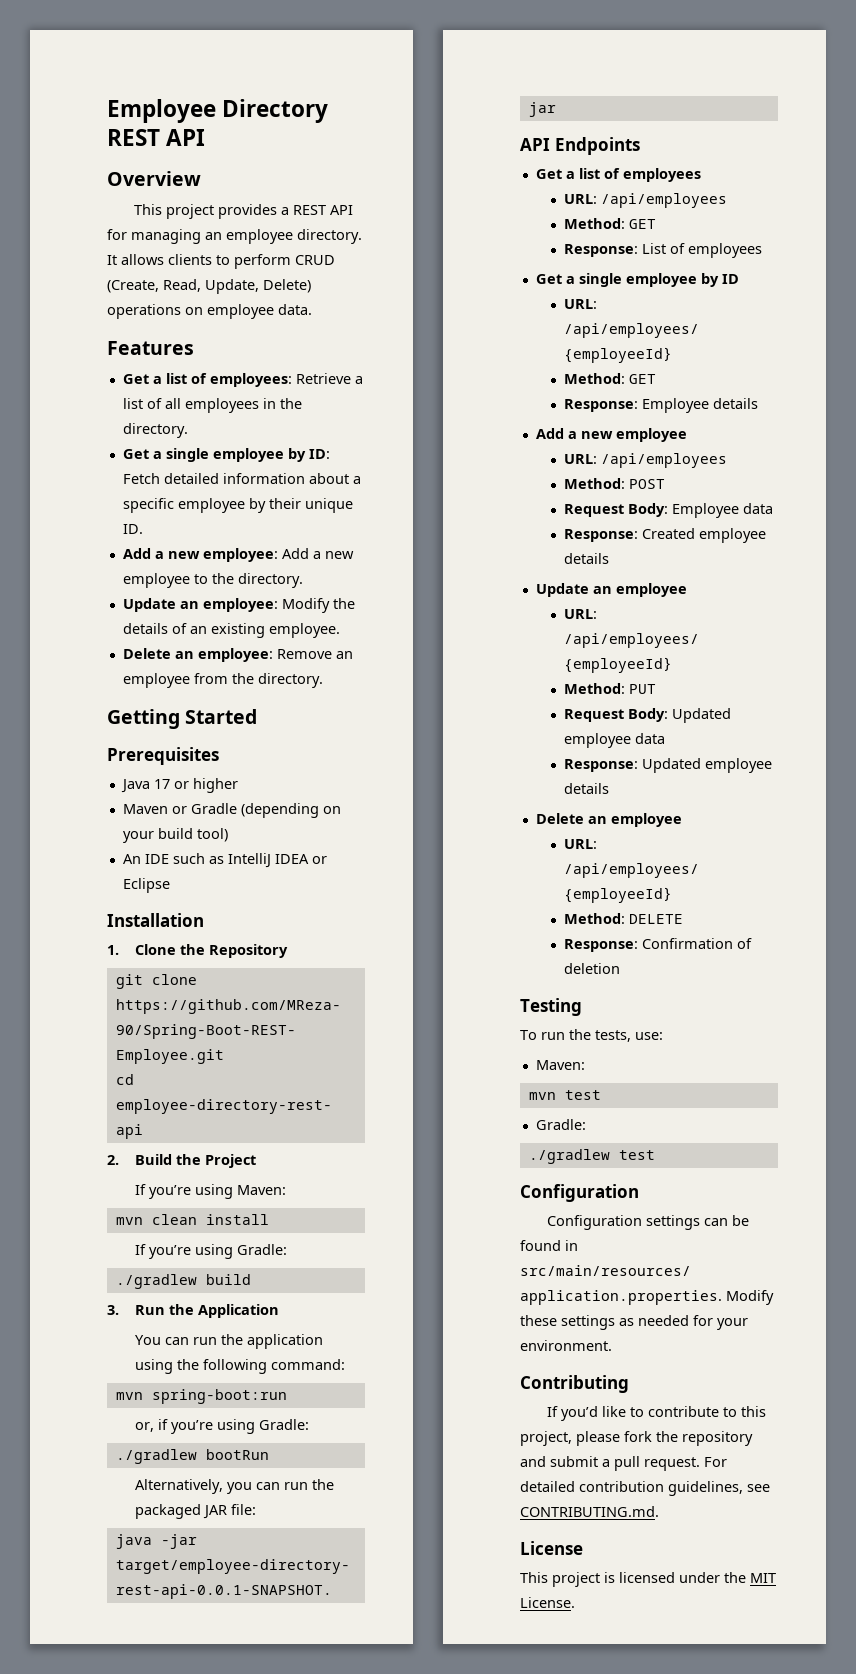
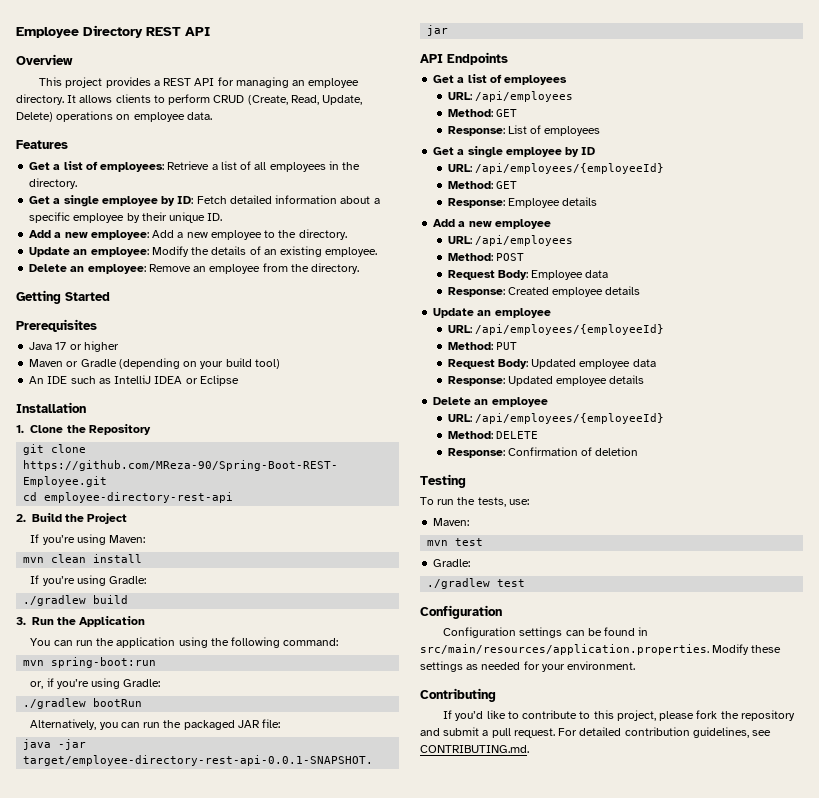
- License
- This project is licensed under the MIT License.

